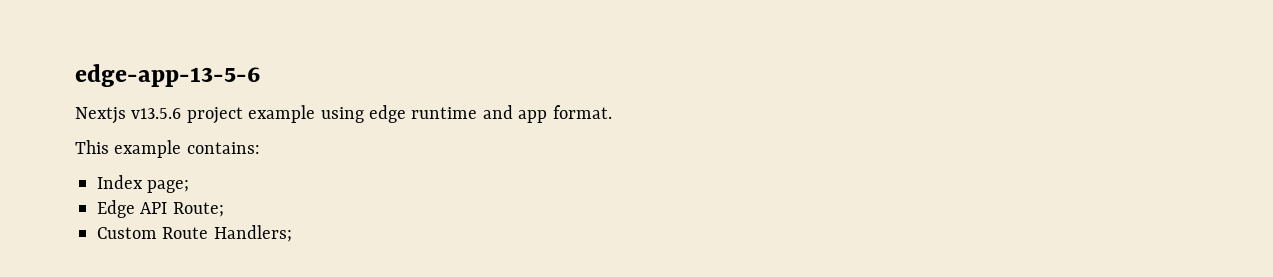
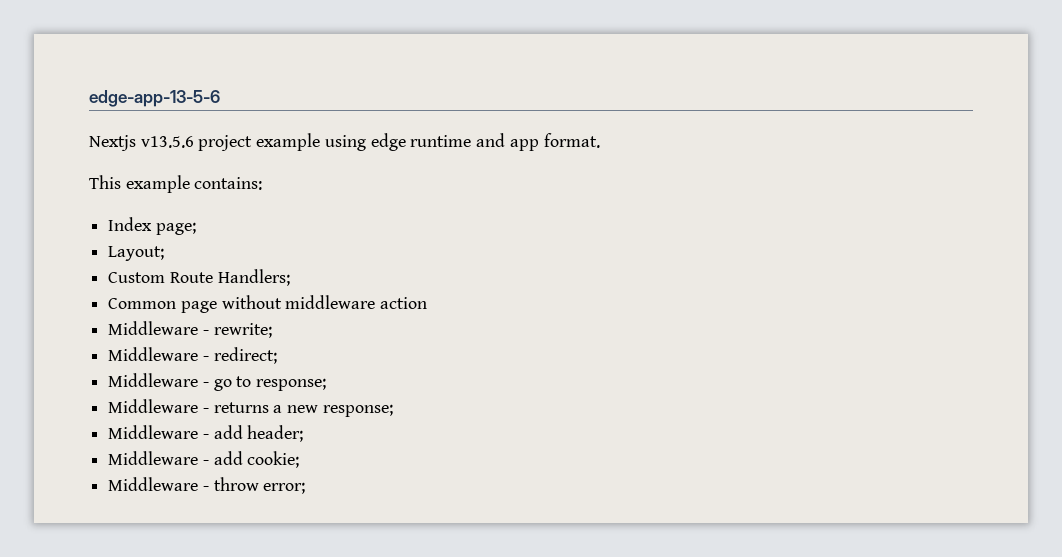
- Edge API Route;
+ Layout;
+ Common page without middleware action
+ Middleware - rewrite;
+ Middleware - redirect;
+ Middleware - go to response;
+ Middleware - returns a new response;
+ Middleware - add header;
+ Middleware - add cookie;
+ Middleware - throw error;

